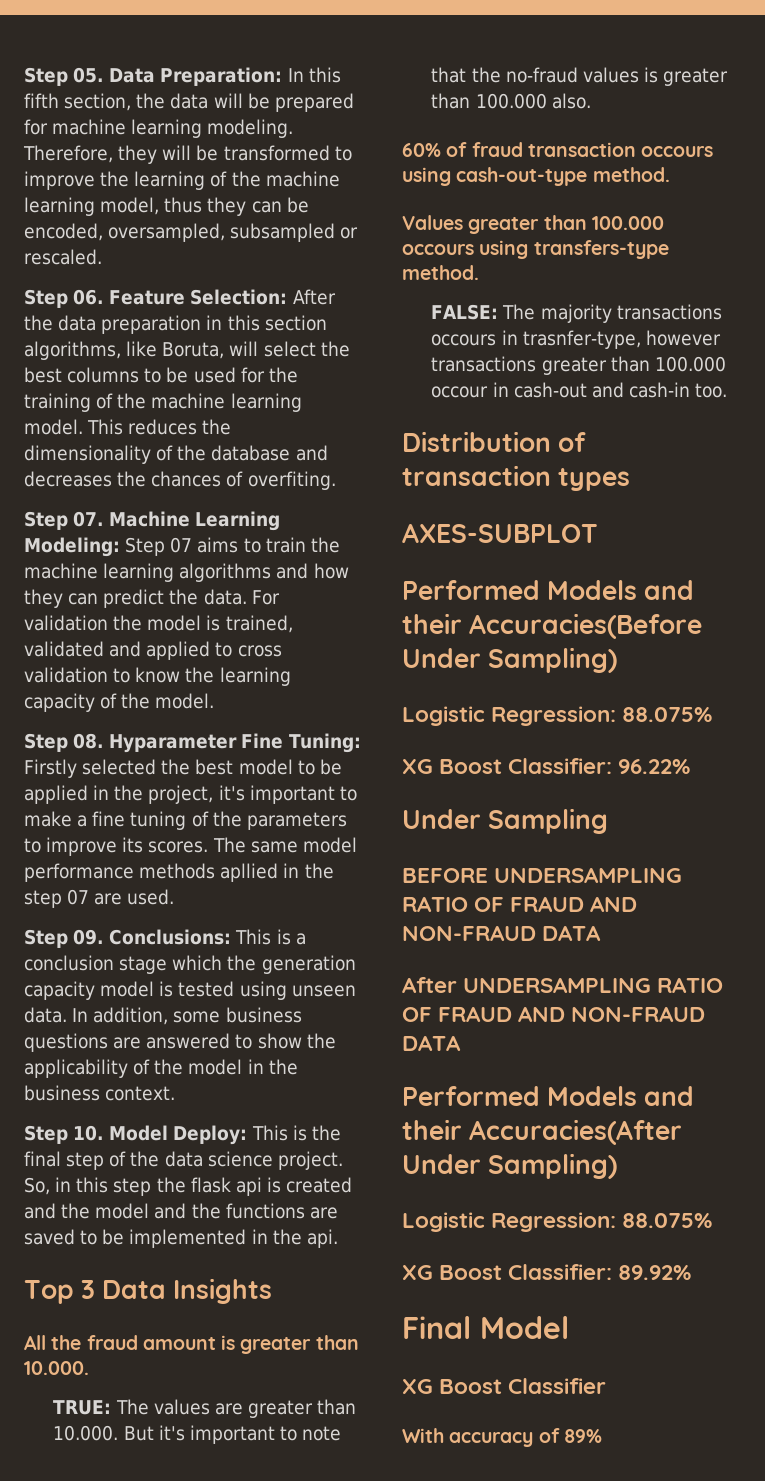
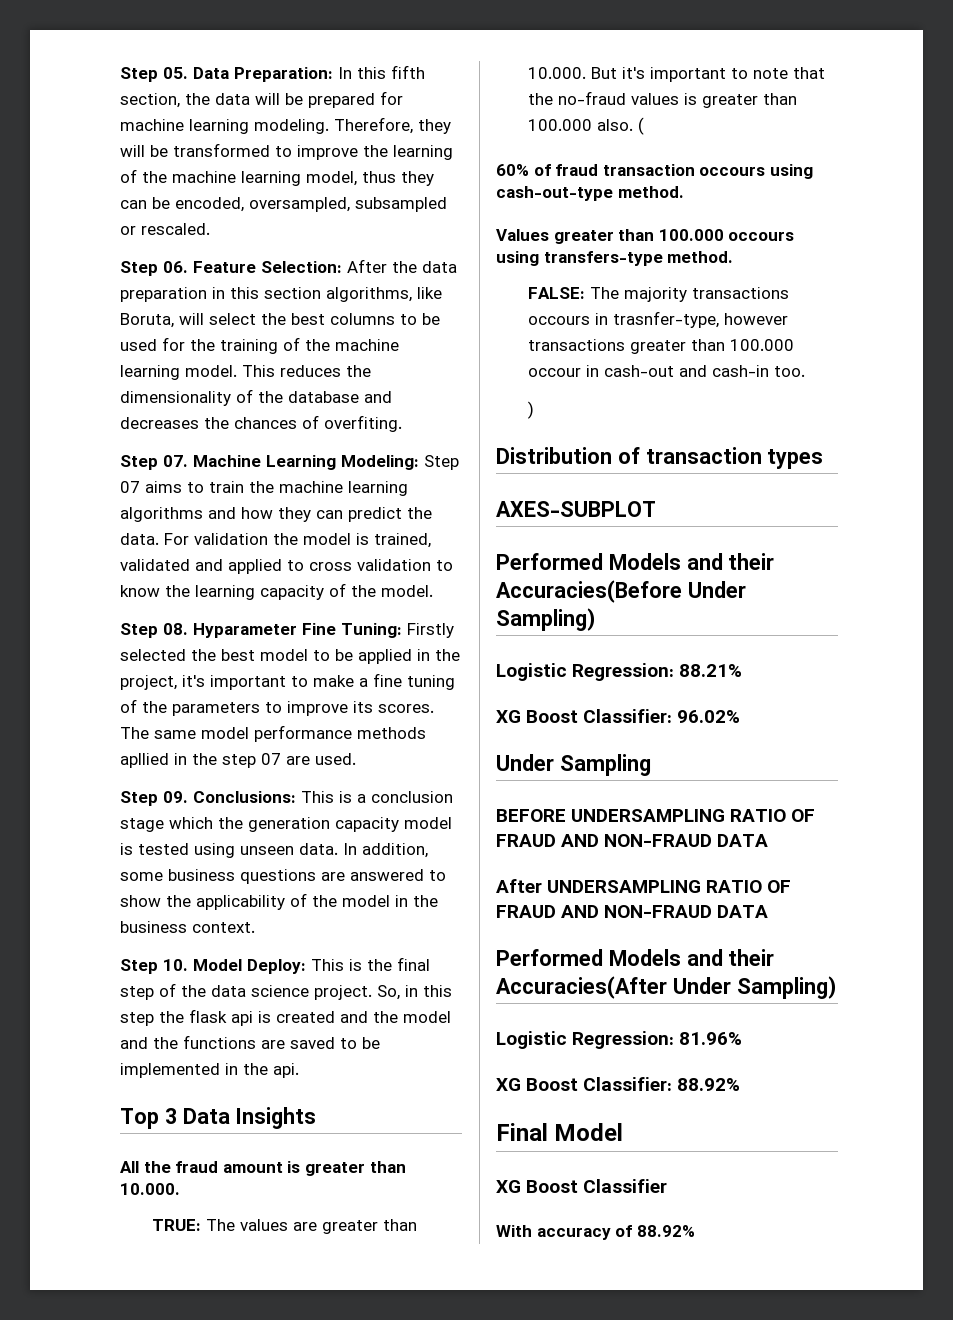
+ (
+ )
  Performed Models and their Accuracies(Before Under Sampling)
- Logistic Regression: 88.075%
- XG Boost Classifier: 96.22%
+ Logistic Regression: 88.21%
+ XG Boost Classifier: 96.02%
  Performed Models and their Accuracies(After Under Sampling)
- Logistic Regression: 88.075%
- XG Boost Classifier: 89.92%
+ Logistic Regression: 81.96%
+ XG Boost Classifier: 88.92%
- With accuracy of 89%
+ With accuracy of 88.92%

